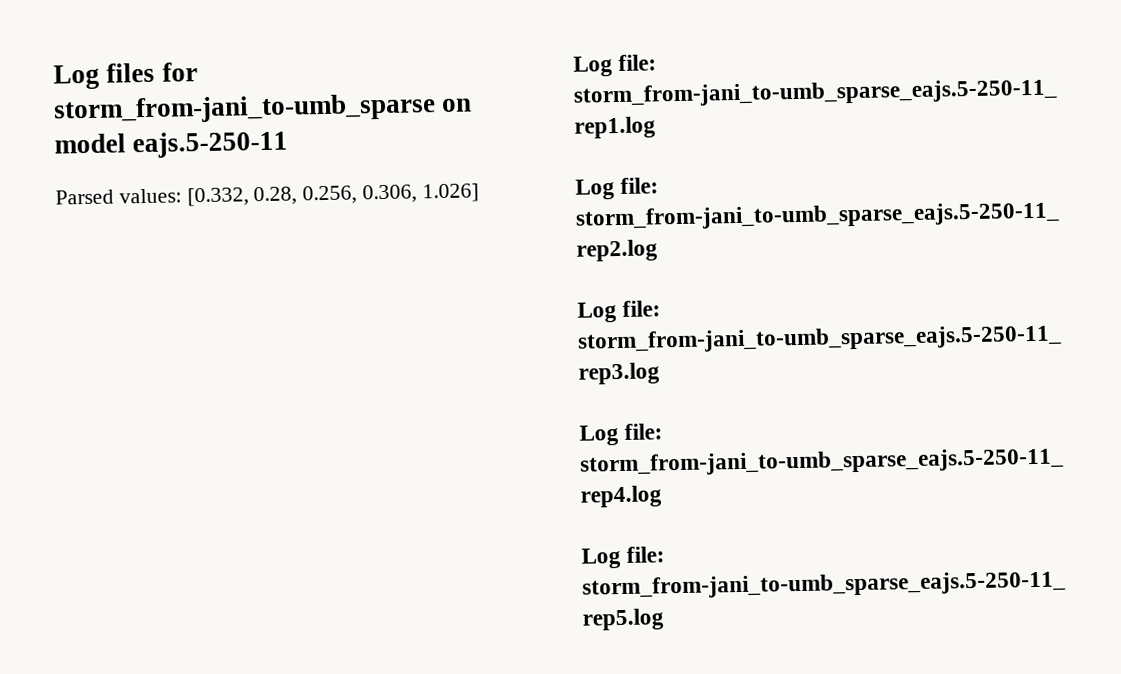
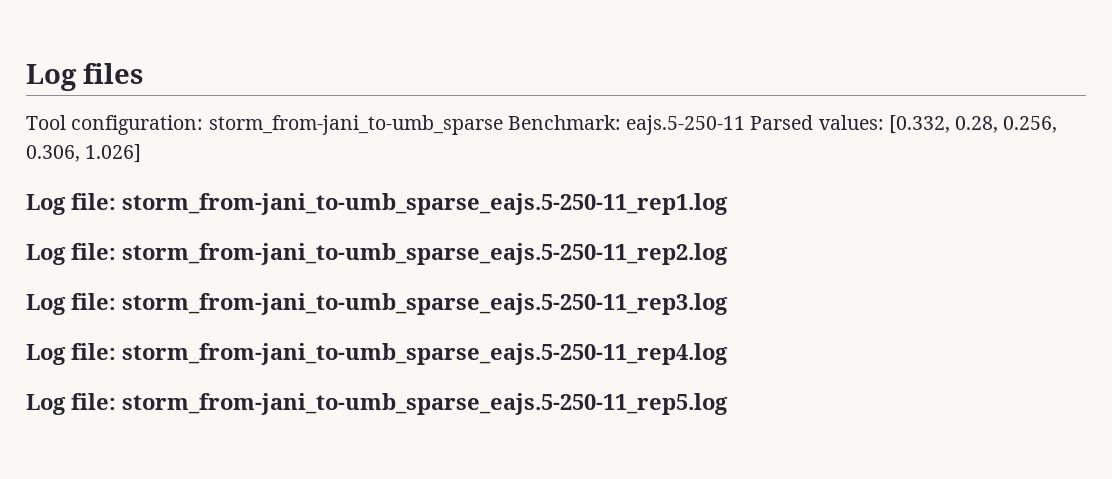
- Log files for storm_from-jani_to-umb_sparse on model eajs.5-250-11
- Parsed values: [0.332, 0.28, 0.256, 0.306, 1.026]
+ Log files
+ Tool configuration: storm_from-jani_to-umb_sparse Benchmark: eajs.5-250-11 Parsed values: [0.332, 0.28, 0.256, 0.306, 1.026]

